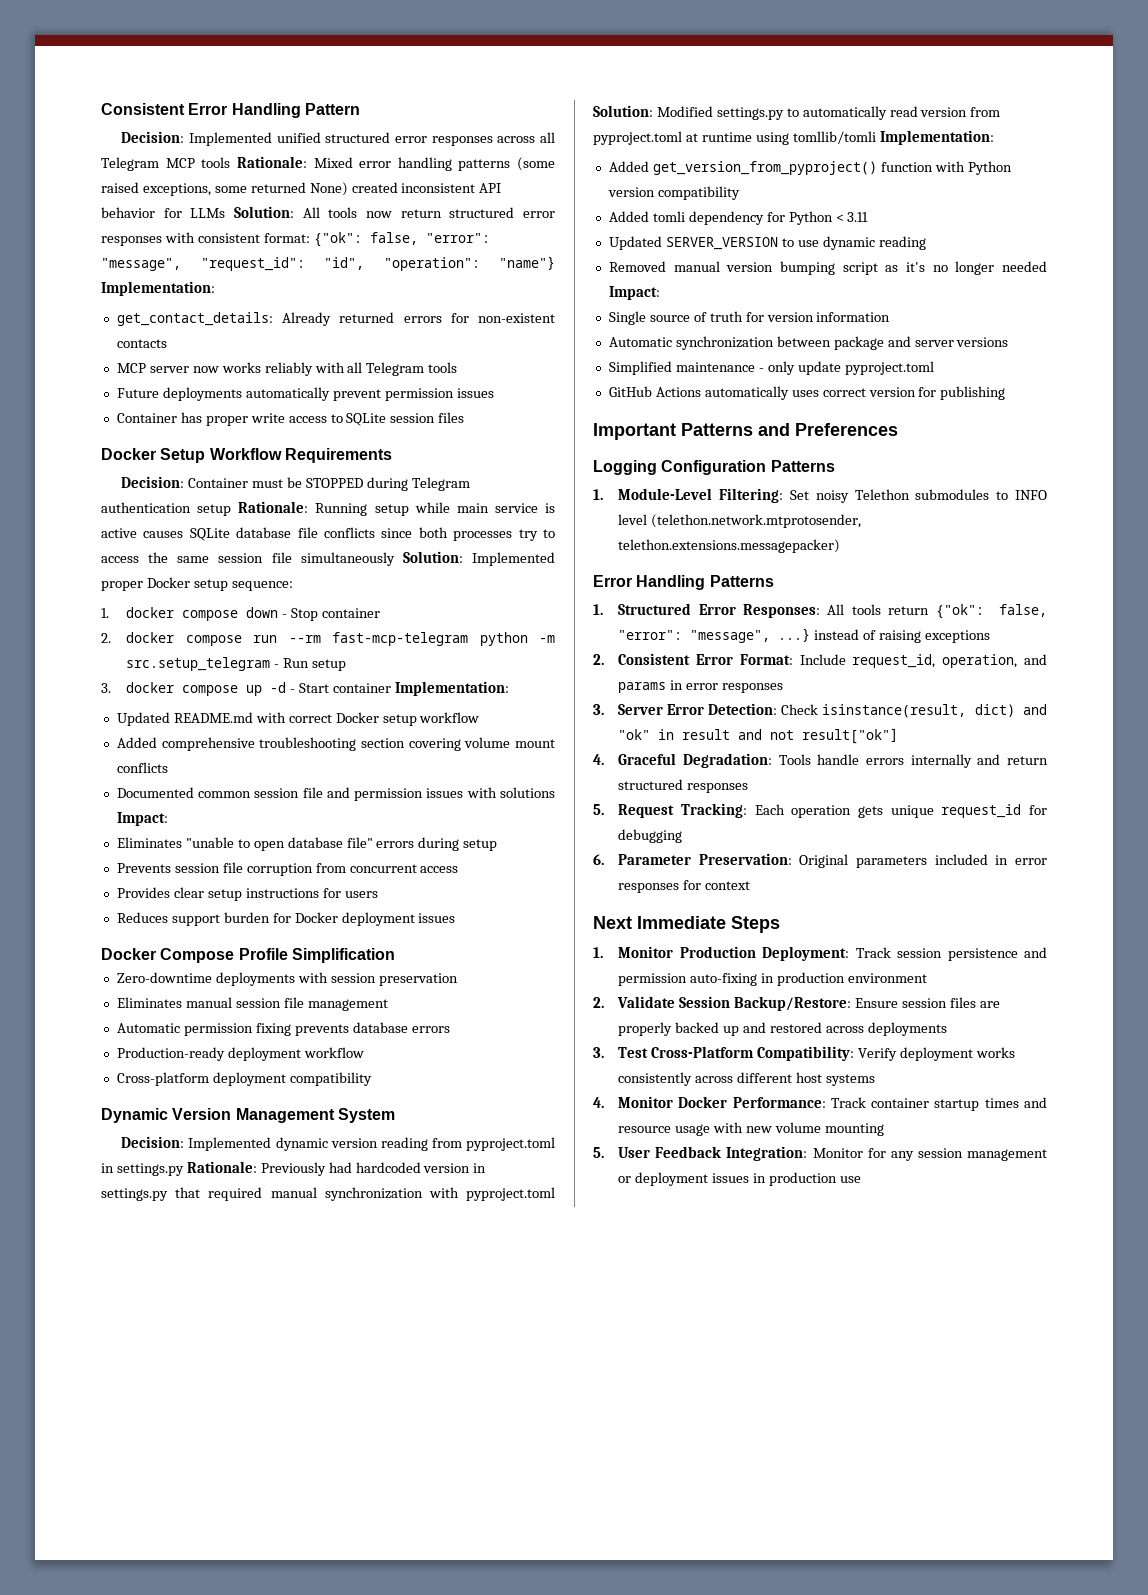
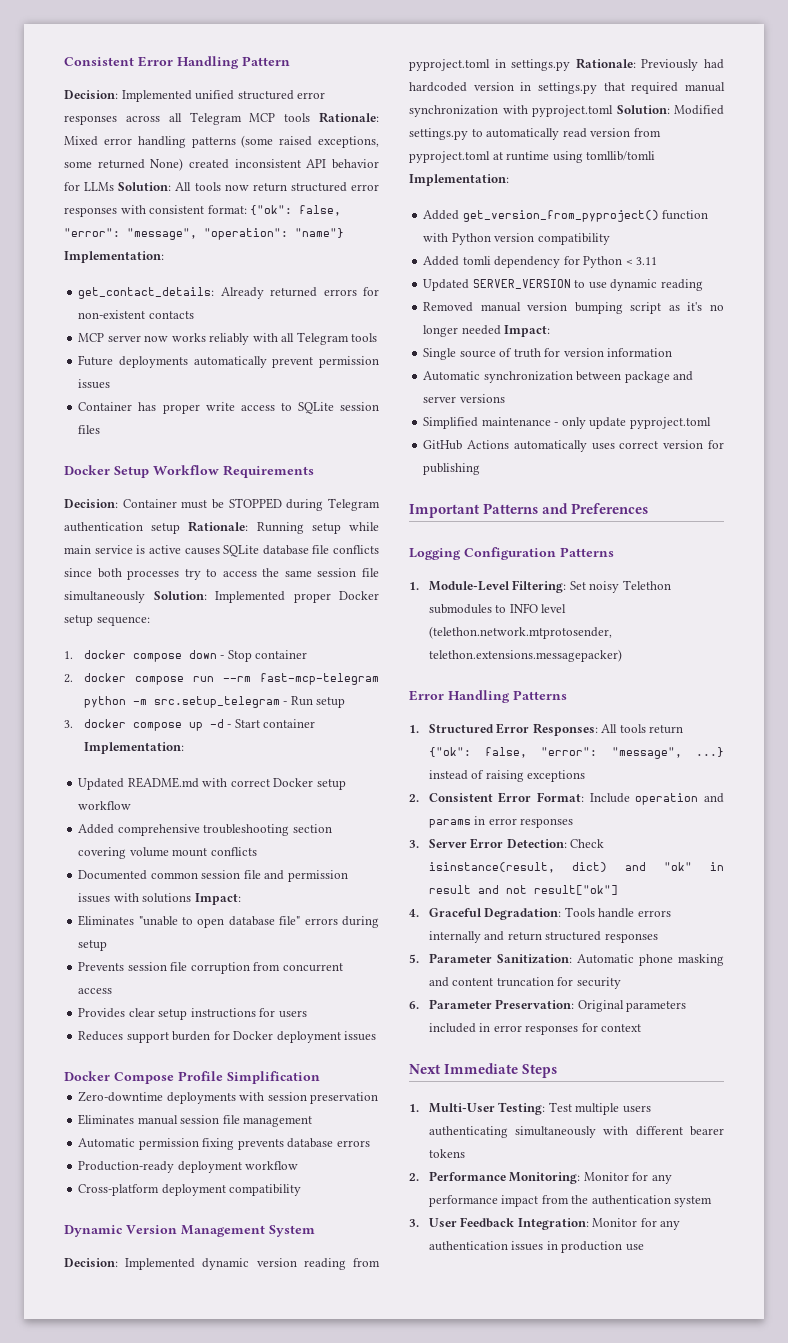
- Decision: Implemented unified structured error responses across all Telegram MCP tools Rationale: Mixed error handling patterns (some raised exceptions, some returned None) created inconsistent API behavior for LLMs Solution: All tools now return structured error responses with consistent format: {"ok": false, "error": "message", "request_id": "id", "operation": "name"} Implementation:
+ Decision: Implemented unified structured error responses across all Telegram MCP tools Rationale: Mixed error handling patterns (some raised exceptions, some returned None) created inconsistent API behavior for LLMs Solution: All tools now return structured error responses with consistent format: {"ok": false, "error": "message", "operation": "name"} Implementation:
- 2. Consistent Error Format: Include request_id, operation, and params in error responses
+ 2. Consistent Error Format: Include operation and params in error responses
- 5. Request Tracking: Each operation gets unique request_id for debugging
+ 5. Parameter Sanitization: Automatic phone masking and content truncation for security
- 1. Monitor Production Deployment: Track session persistence and permission auto-fixing in production environment
- 2. Validate Session Backup/Restore: Ensure session files are properly backed up and restored across deployments
- 3. Test Cross-Platform Compatibility: Verify deployment works consistently across different host systems
- 4. Monitor Docker Performance: Track container startup times and resource usage with new volume mounting
- 5. User Feedback Integration: Monitor for any session management or deployment issues in production use
+ 1. Multi-User Testing: Test multiple users authenticating simultaneously with different bearer tokens
+ 2. Performance Monitoring: Monitor for any performance impact from the authentication system
+ 3. User Feedback Integration: Monitor for any authentication issues in production use

